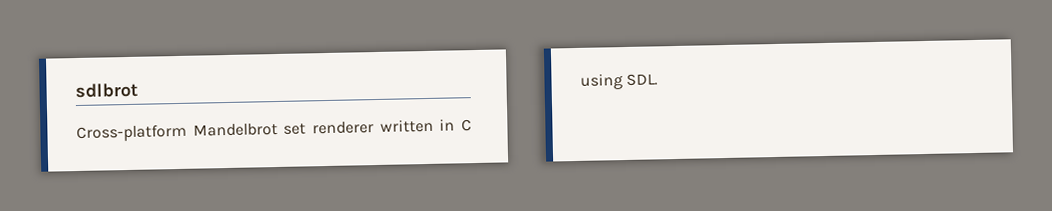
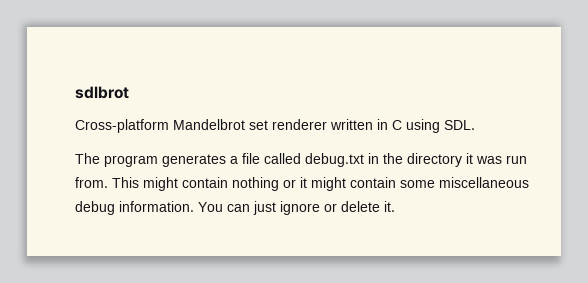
+ The program generates a file called debug.txt in the directory it was run from. This might contain nothing or it might contain some miscellaneous debug information. You can just ignore or delete it.

